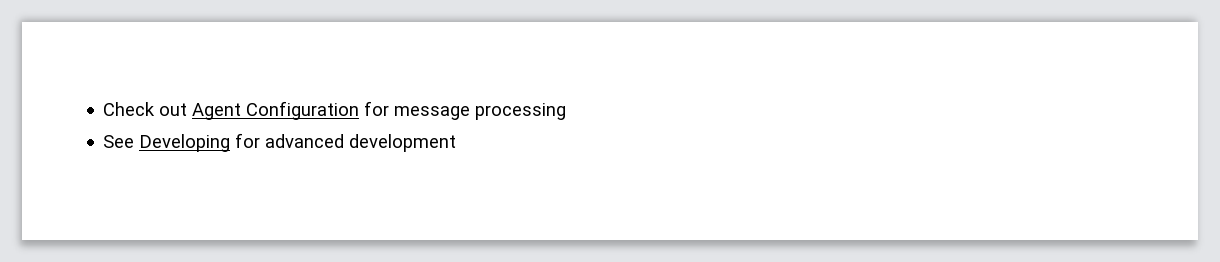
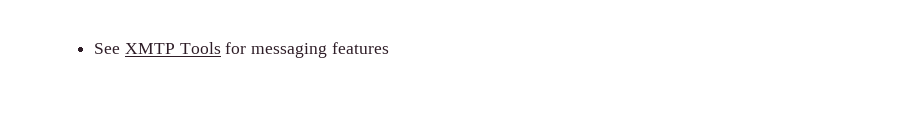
- Check out Agent Configuration for message processing
- See Developing for advanced development
+ See XMTP Tools for messaging features

